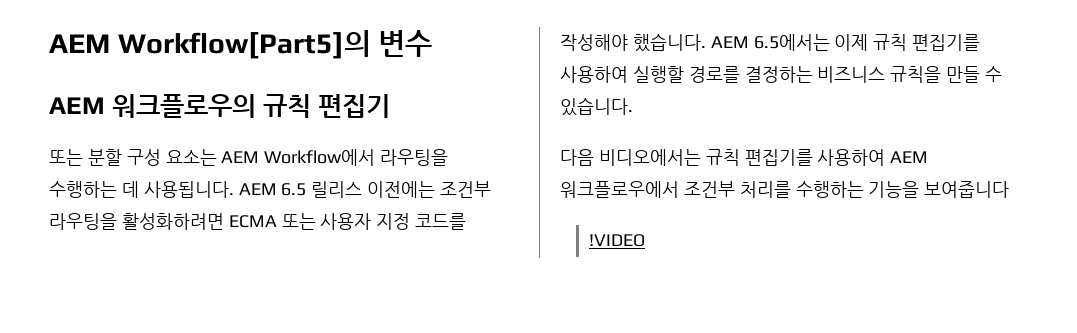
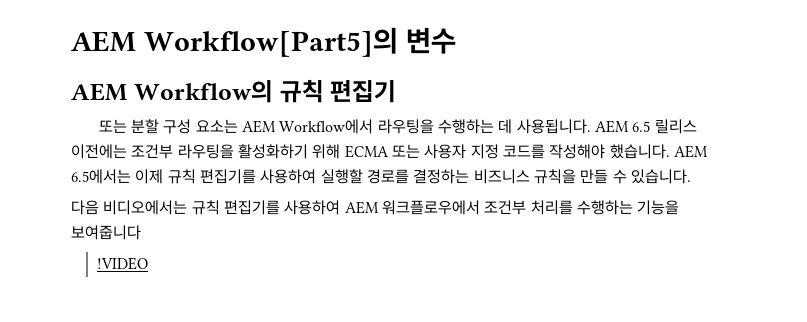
- AEM 워크플로우의 규칙 편집기
+ AEM Workflow의 규칙 편집기
- AEM 6.5 릴리스 이전에는 조건부 라우팅을 활성화하려면 ECMA 또는 사용자 지정 코드를 작성해야 했습니다.
+ AEM 6.5 릴리스 이전에는 조건부 라우팅을 활성화하기 위해 ECMA 또는 사용자 지정 코드를 작성해야 했습니다.

